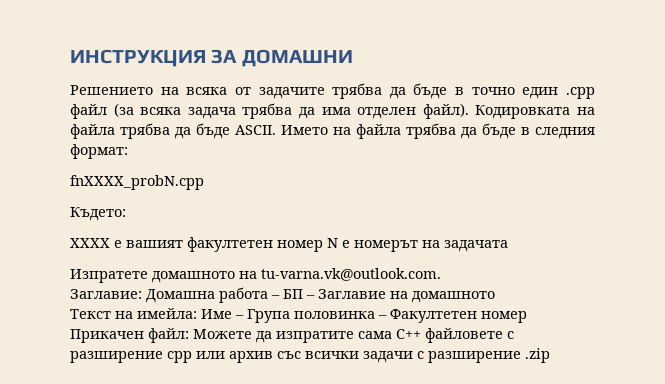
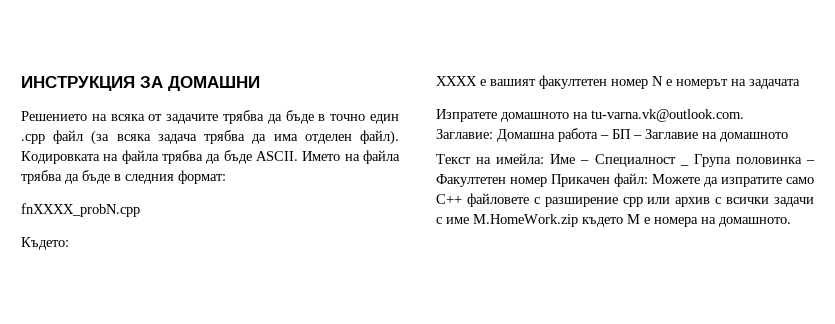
- Текст на имейла: Име – Група половинка – Факултетен номер Прикачен файл: Можете да изпратите сама C++ файловете с разширение cpp или архив със всички задачи с разширение .zip
+ Текст на имейла: Име – Специалност _ Група половинка – Факултетен номер Прикачен файл: Можете да изпратите само C++ файловете с разширение cpp или архив с всички задачи с име M.HomeWork.zip където M е номера на домашното.

